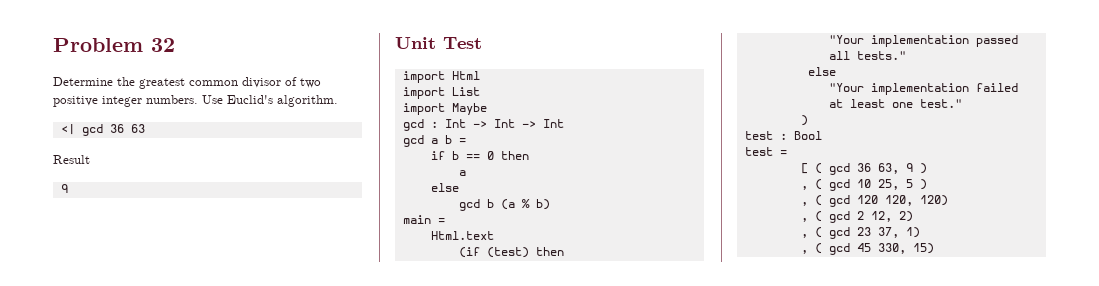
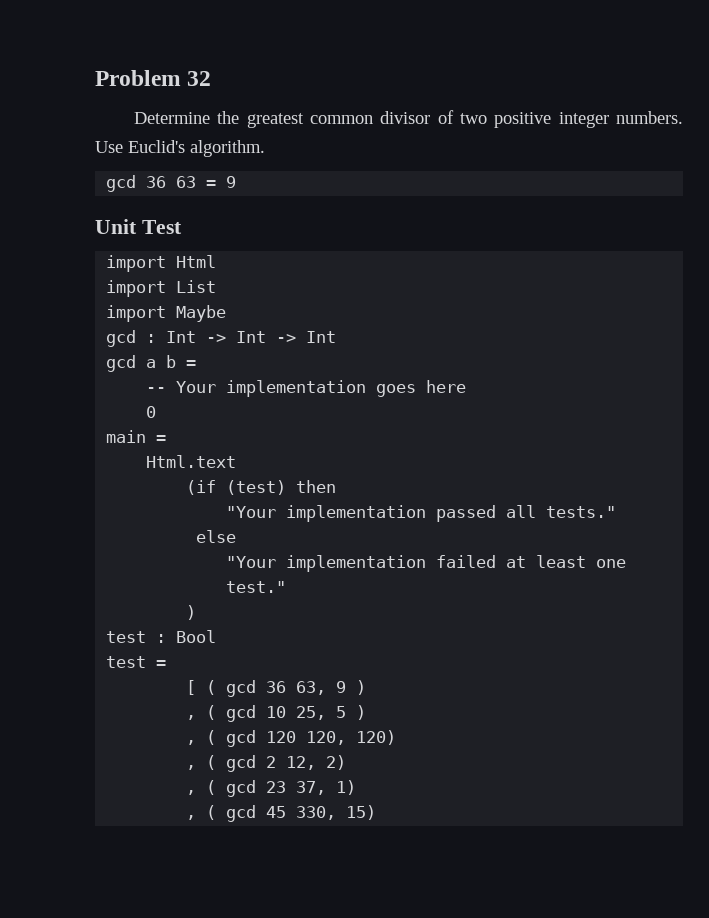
- <| gcd 36 63
- Result
- 9
+ gcd 36 63 = 9
- if b == 0 then
- a
- else
- gcd b (a % b)
+ -- Your implementation goes here
+ 0

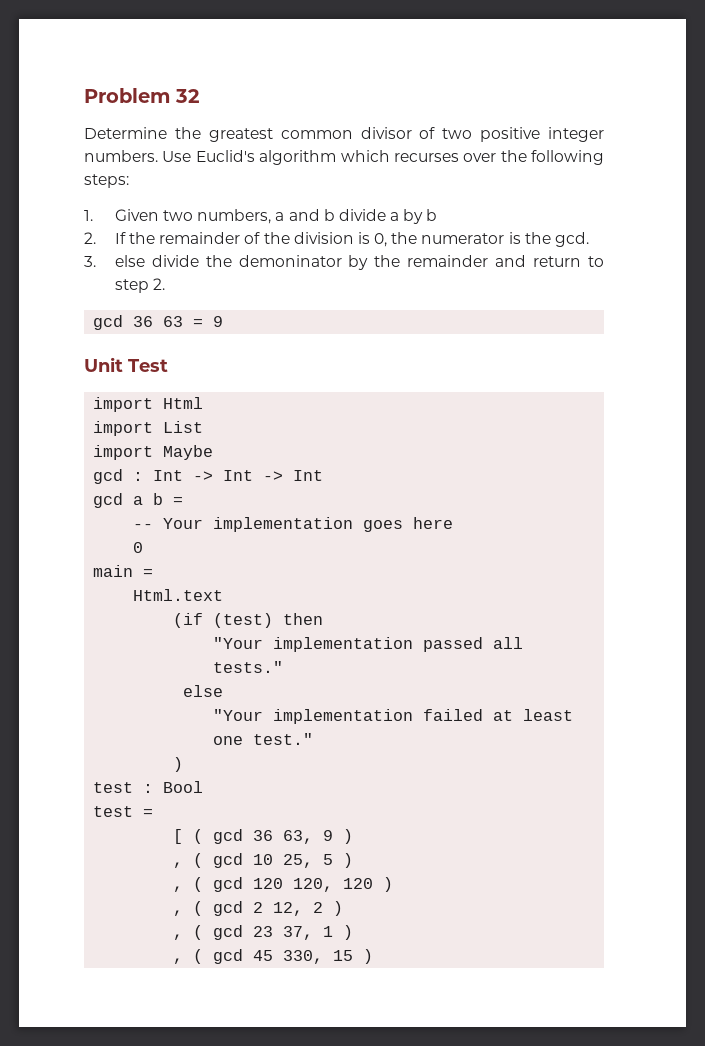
- Use Euclid's algorithm.
+ Use Euclid's algorithm which recurses over the following steps:
+ 1. Given two numbers, a and b divide a by b
+ 2. If the remainder of the division is 0, the numerator is the gcd.
+ 3. else divide the demoninator by the remainder and return to step 2.
- , ( gcd 120 120, 120)
+ , ( gcd 120 120, 120 )
- , ( gcd 2 12, 2)
+ , ( gcd 2 12, 2 )
- , ( gcd 23 37, 1)
+ , ( gcd 23 37, 1 )
- , ( gcd 45 330, 15)
+ , ( gcd 45 330, 15 )

